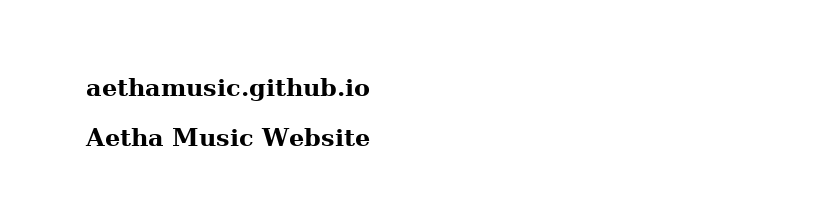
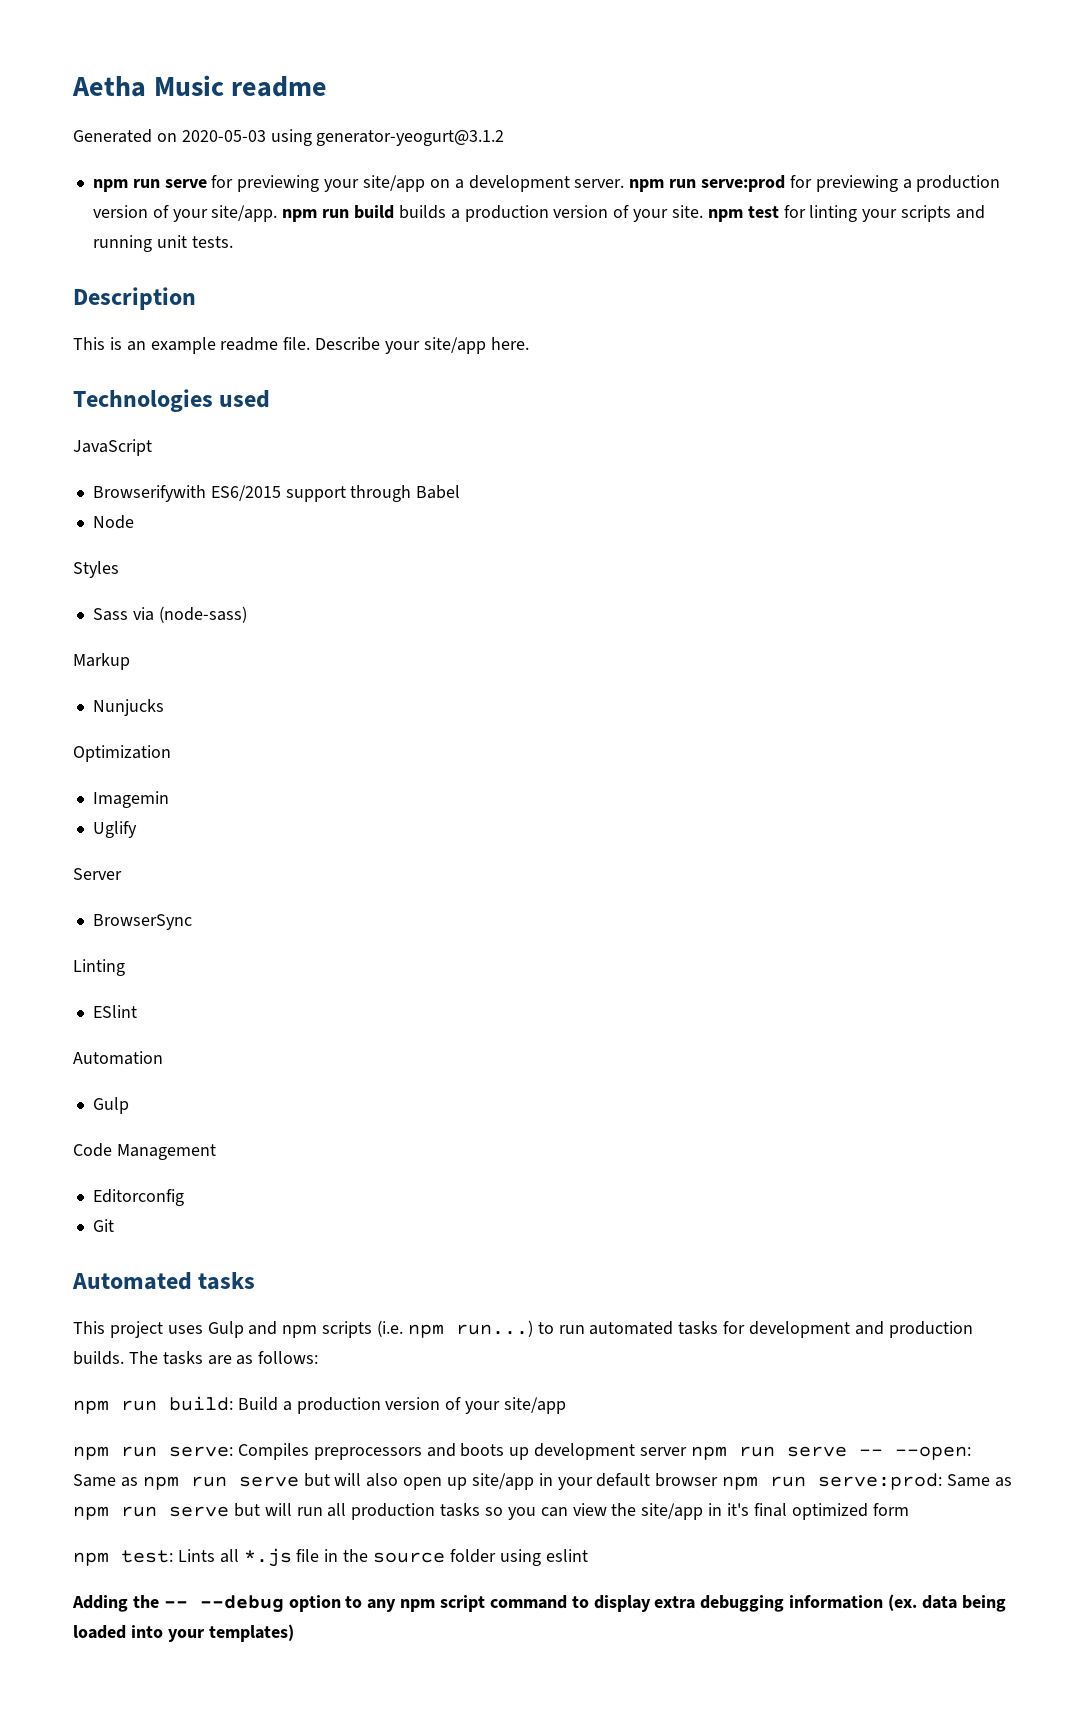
- aethamusic.github.io
- Aetha Music Website
+ Aetha Music readme
+ Generated on 2020-05-03 using generator-yeogurt@3.1.2
+ npm run serve for previewing your site/app on a development server. npm run serve:prod for previewing a production version of your site/app. npm run build builds a production version of your site. npm test for linting your scripts and running unit tests.
+ Description
+ This is an example readme file. Describe your site/app here.
+ Technologies used
+ JavaScript
+ Browserifywith ES6/2015 support through Babel
+ Node
+ Styles
+ Sass via (node-sass)
+ Markup
+ Nunjucks
+ Optimization
+ Imagemin
+ Uglify
+ Server
+ BrowserSync
+ Linting
+ ESlint
+ Automation
+ Gulp
+ Code Management
+ Editorconfig
+ Git
+ Automated tasks
+ This project uses Gulp and npm scripts (i.e. npm run...) to run automated tasks for development and production builds. The tasks are as follows:
+ npm run build: Build a production version of your site/app
+ npm run serve: Compiles preprocessors and boots up development server npm run serve -- --open: Same as npm run serve but will also open up site/app in your default browser npm run serve:prod: Same as npm run serve but will run all production tasks so you can view the site/app in it's final optimized form
+ npm test: Lints all *.js file in the source folder using eslint
+ Adding the -- --debug option to any npm script command to display extra debugging information (ex. data being loaded into your templates)

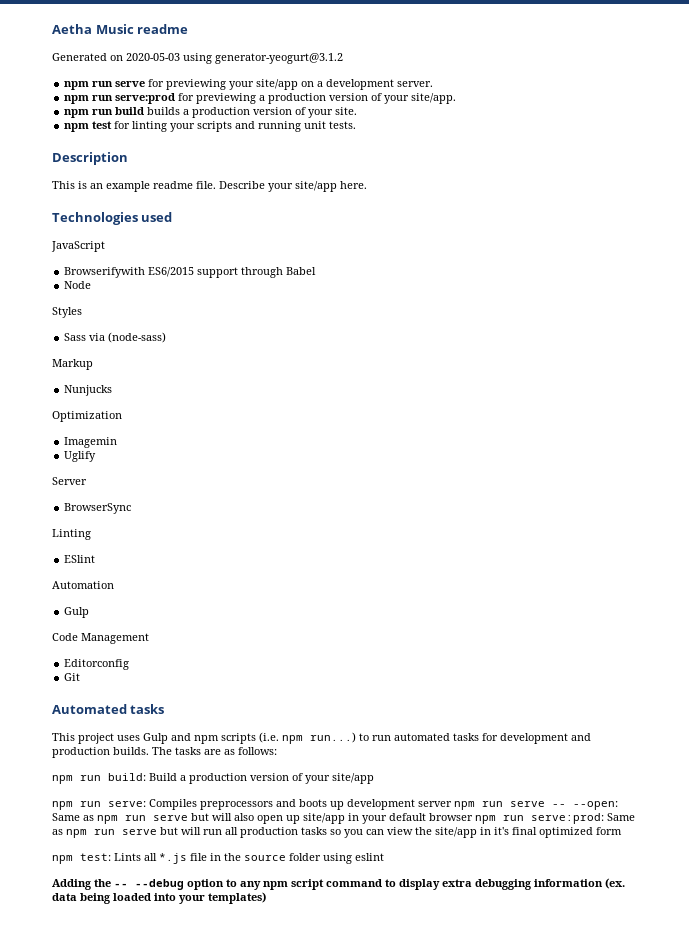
- npm run serve for previewing your site/app on a development server. npm run serve:prod for previewing a production version of your site/app. npm run build builds a production version of your site. npm test for linting your scripts and running unit tests.
+ npm run serve for previewing your site/app on a development server.
+ npm run serve:prod for previewing a production version of your site/app.
+ npm run build builds a production version of your site.
+ npm test for linting your scripts and running unit tests.

